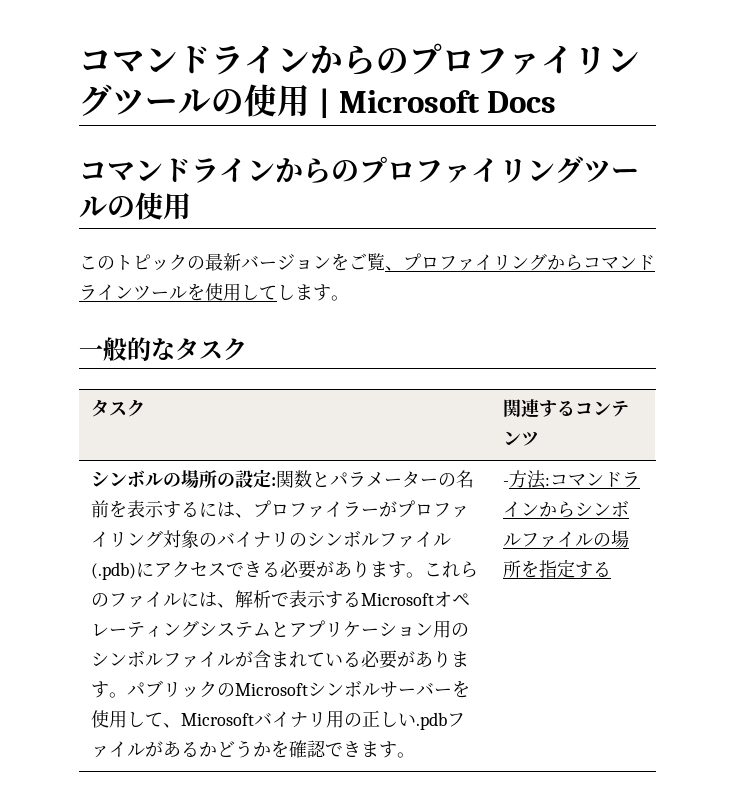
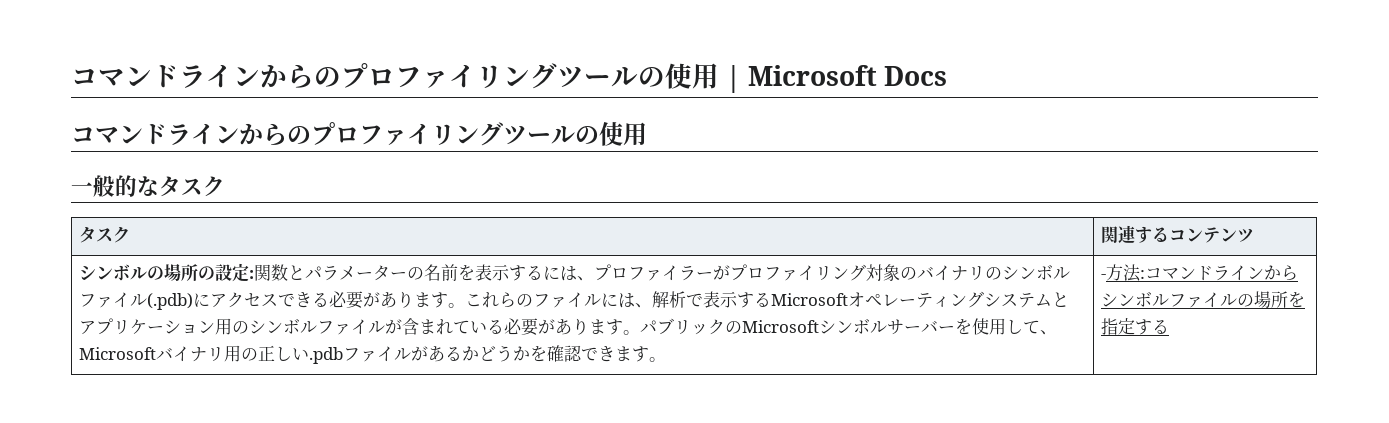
- このトピックの最新バージョンをご覧、プロファイリングからコマンドラインツールを使用してします。

